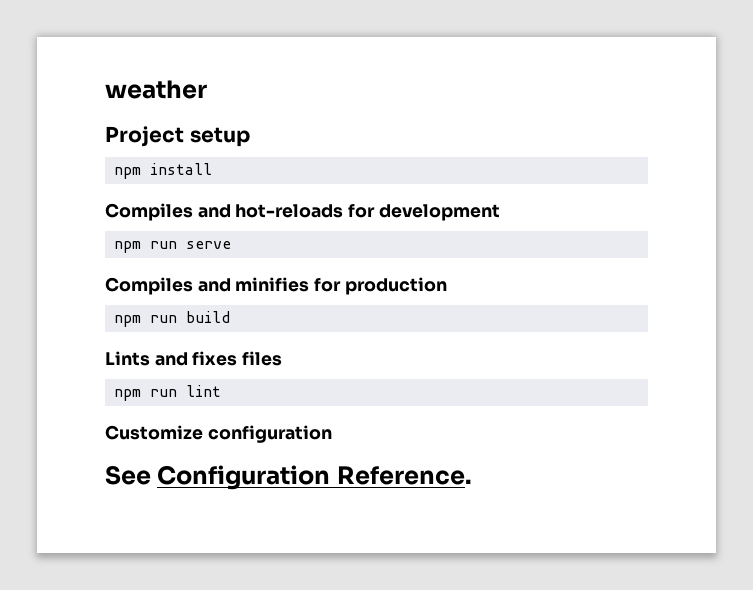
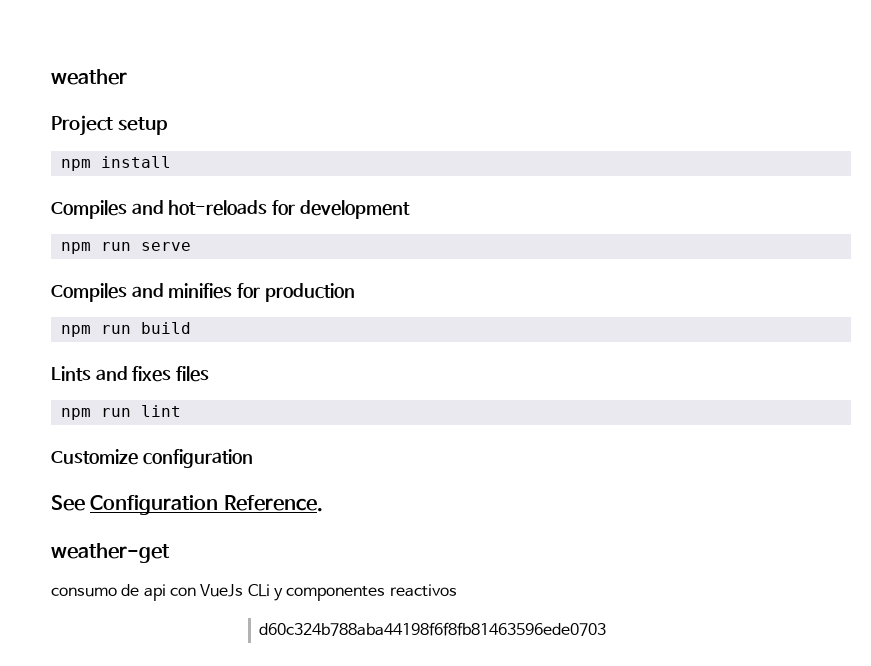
+ weather-get
+ consumo de api con VueJs CLi y componentes reactivos
+ d60c324b788aba44198f6f8fb81463596ede0703

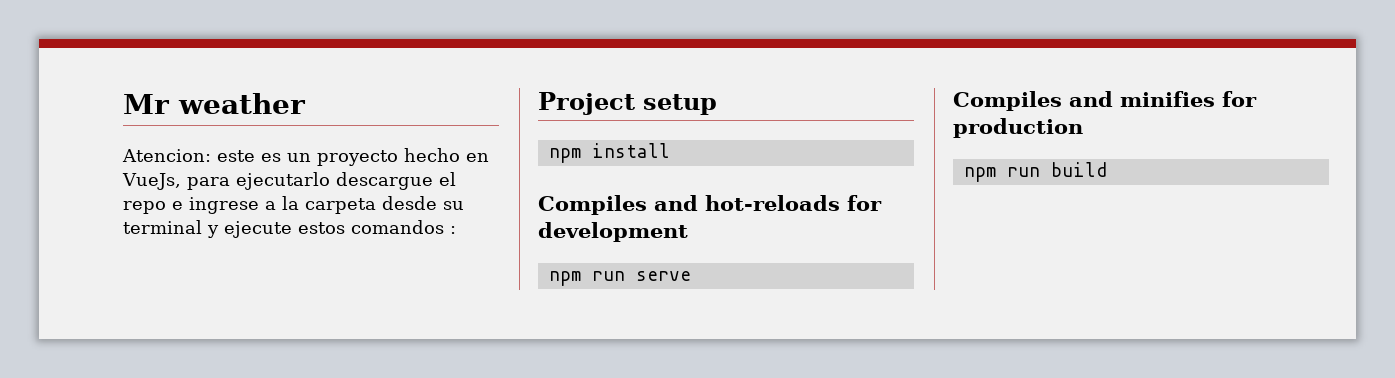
- weather
+ Mr weather
+ Atencion: este es un proyecto hecho en VueJs, para ejecutarlo descargue el repo e ingrese a la carpeta desde su terminal y ejecute estos comandos :
- Lints and fixes files
- npm run lint
- Customize configuration
- See Configuration Reference.
- weather-get
- consumo de api con VueJs CLi y componentes reactivos
- d60c324b788aba44198f6f8fb81463596ede0703

